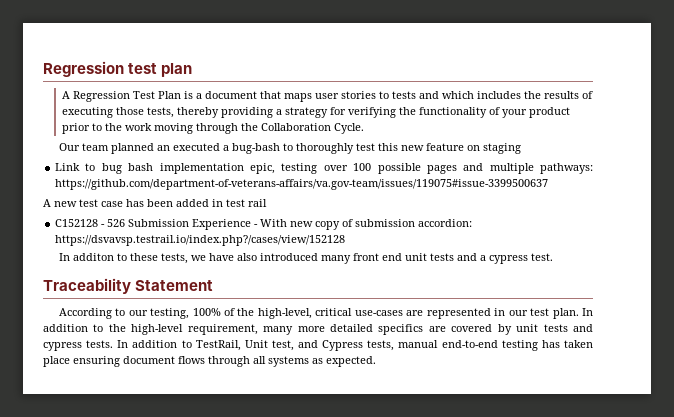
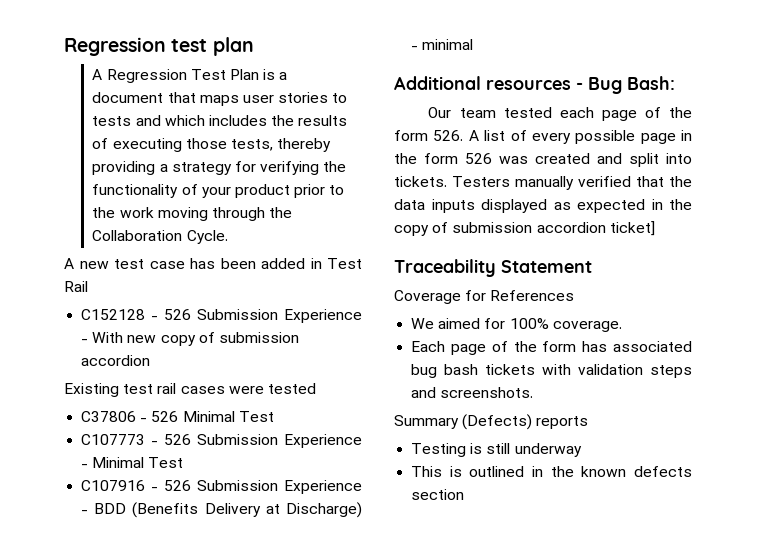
- Our team planned an executed a bug-bash to thoroughly test this new feature on staging
- Link to bug bash implementation epic, testing over 100 possible pages and multiple pathways: https://github.com/department-of-veterans-affairs/va.gov-team/issues/119075#issue-3399500637
- A new test case has been added in test rail
+ A new test case has been added in Test Rail
- C152128 - 526 Submission Experience - With new copy of submission accordion: https://dsvavsp.testrail.io/index.php?/cases/view/152128
- In additon to these tests, we have also introduced many front end unit tests and a cypress test.
+ C152128 - 526 Submission Experience - With new copy of submission accordion
+ Existing test rail cases were tested
+ C37806 - 526 Minimal Test
+ C107773 - 526 Submission Experience - Minimal Test
+ C107916 - 526 Submission Experience - BDD (Benefits Delivery at Discharge) - minimal
+ Additional resources - Bug Bash:
+ Our team tested each page of the form 526. A list of every possible page in the form 526 was created and split into tickets. Testers manually verified that the data inputs displayed as expected in the copy of submission accordion ticket]
  Traceability Statement
- According to our testing, 100% of the high-level, critical use-cases are represented in our test plan. In addition to the high-level requirement, many more detailed specifics are covered by unit tests and cypress tests. In addition to TestRail, Unit test, and Cypress tests, manual end-to-end testing has taken place ensuring document flows through all systems as expected.
+ Coverage for References
+ We aimed for 100% coverage.
+ Each page of the form has associated bug bash tickets with validation steps and screenshots.
+ Summary (Defects) reports
+ Testing is still underway
+ This is outlined in the known defects section

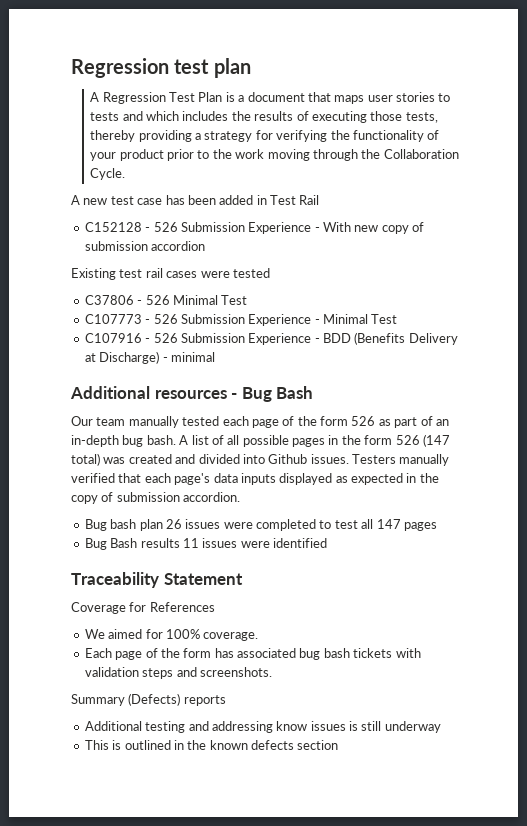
- Additional resources - Bug Bash:
+ Additional resources - Bug Bash
- Our team tested each page of the form 526. A list of every possible page in the form 526 was created and split into tickets.
+ Our team manually tested each page of the form 526 as part of an in-depth bug bash. A list of all possible pages in the form 526 (147 total) was created and divided into Github issues.
- Testers manually verified that the data inputs displayed as expected in the copy of submission accordion ticket]
+ Testers manually verified that each page's data inputs displayed as expected in the copy of submission accordion.
+ Bug bash plan 26 issues were completed to test all 147 pages
+ Bug Bash results 11 issues were identified
- Testing is still underway
+ Additional testing and addressing know issues is still underway

